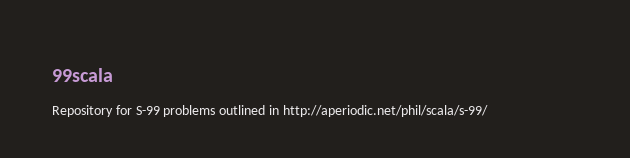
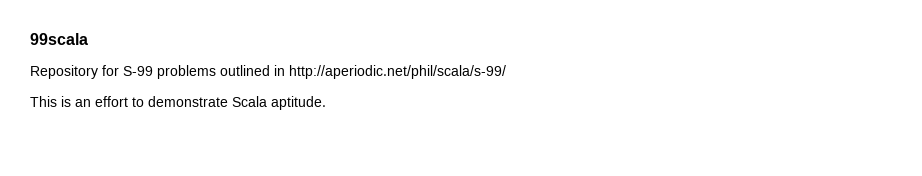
+ This is an effort to demonstrate Scala aptitude.

